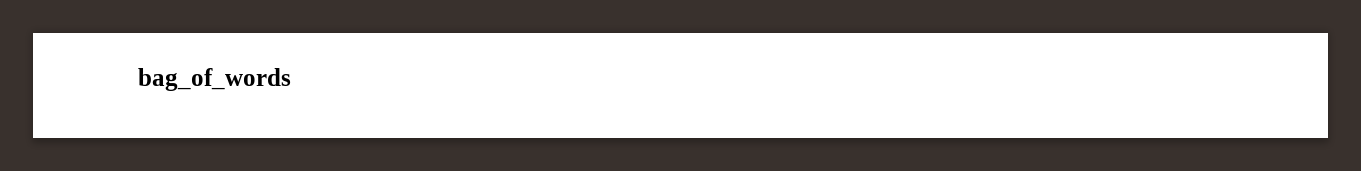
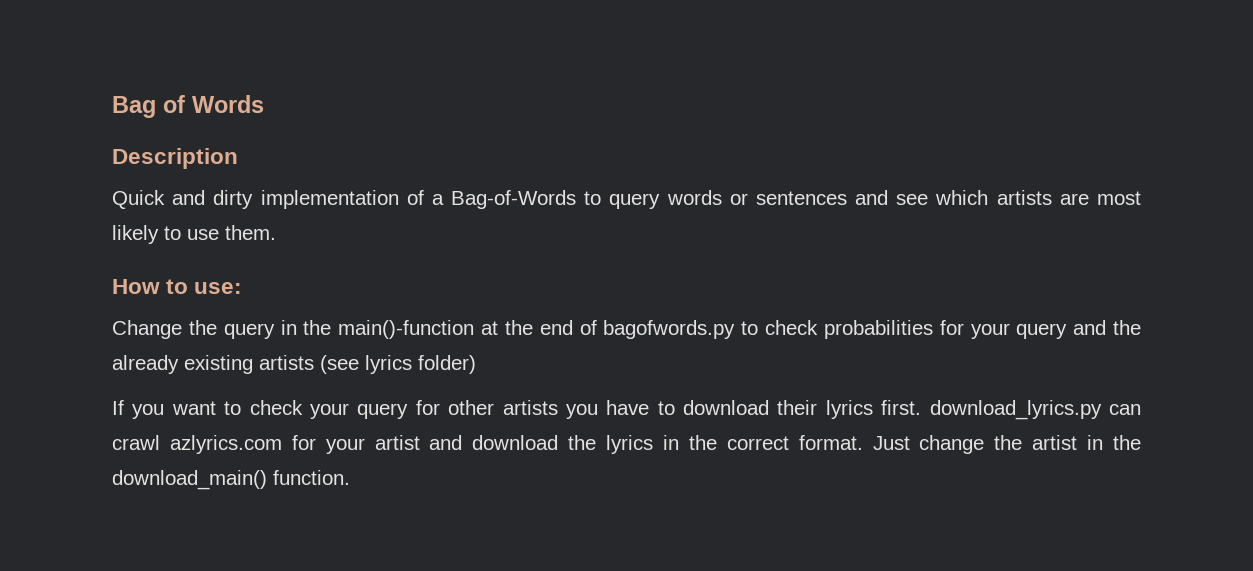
- bag_of_words
+ Bag of Words
+ Description
+ Quick and dirty implementation of a Bag-of-Words to query words or sentences and see which artists are most likely to use them.
+ How to use:
+ Change the query in the main()-function at the end of bagofwords.py to check probabilities for your query and the already existing artists (see lyrics folder)
+ If you want to check your query for other artists you have to download their lyrics first. download_lyrics.py can crawl azlyrics.com for your artist and download the lyrics in the correct format. Just change the artist in the download_main() function.

